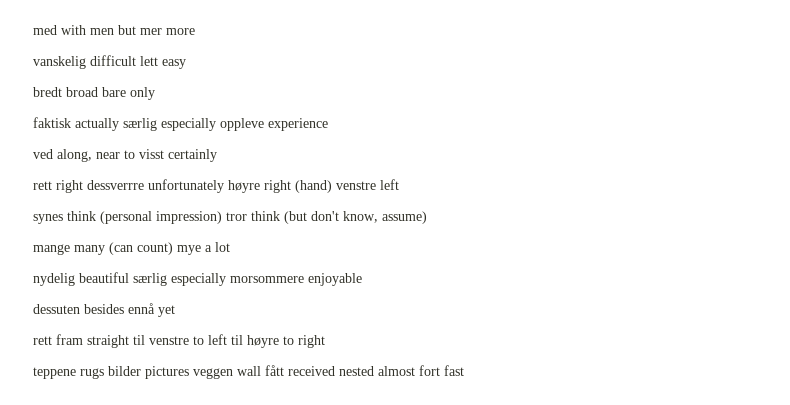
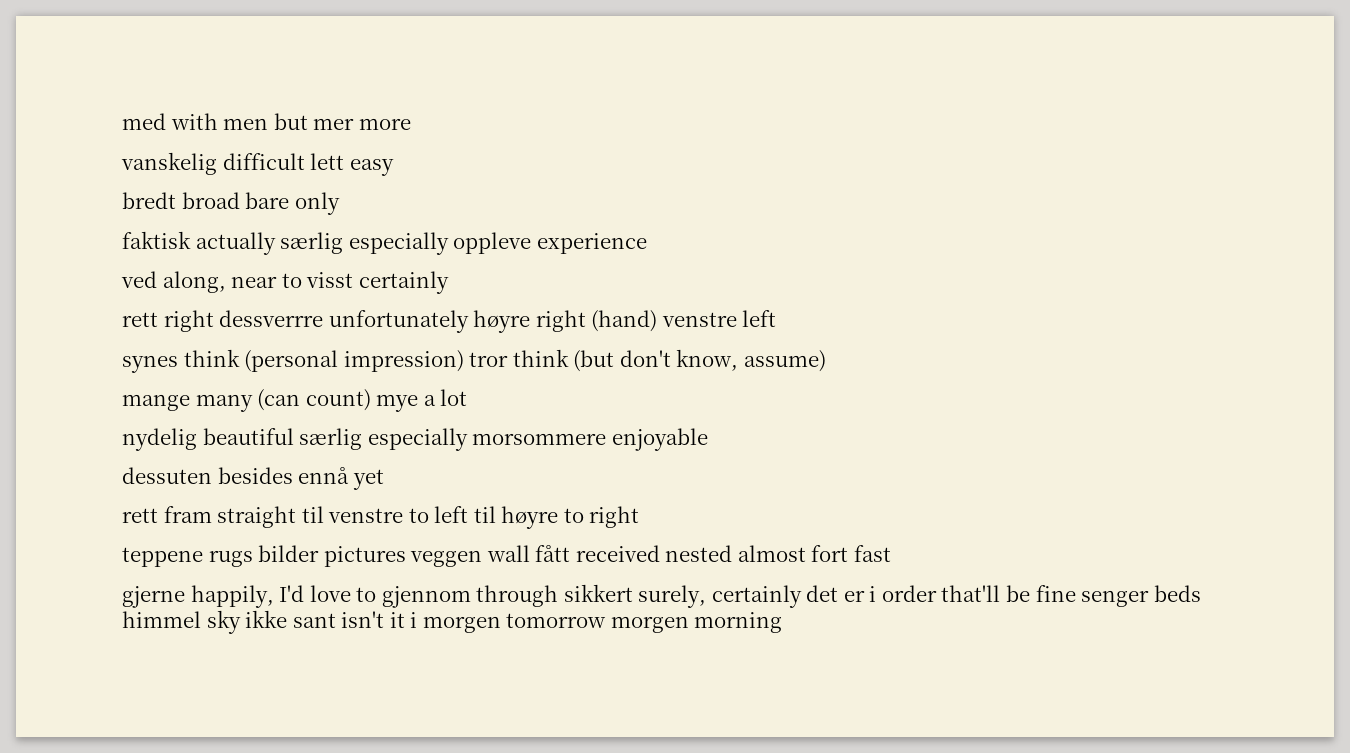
+ gjerne happily, I'd love to gjennom through sikkert surely, certainly det er i order that'll be fine senger beds himmel sky ikke sant isn't it i morgen tomorrow morgen morning

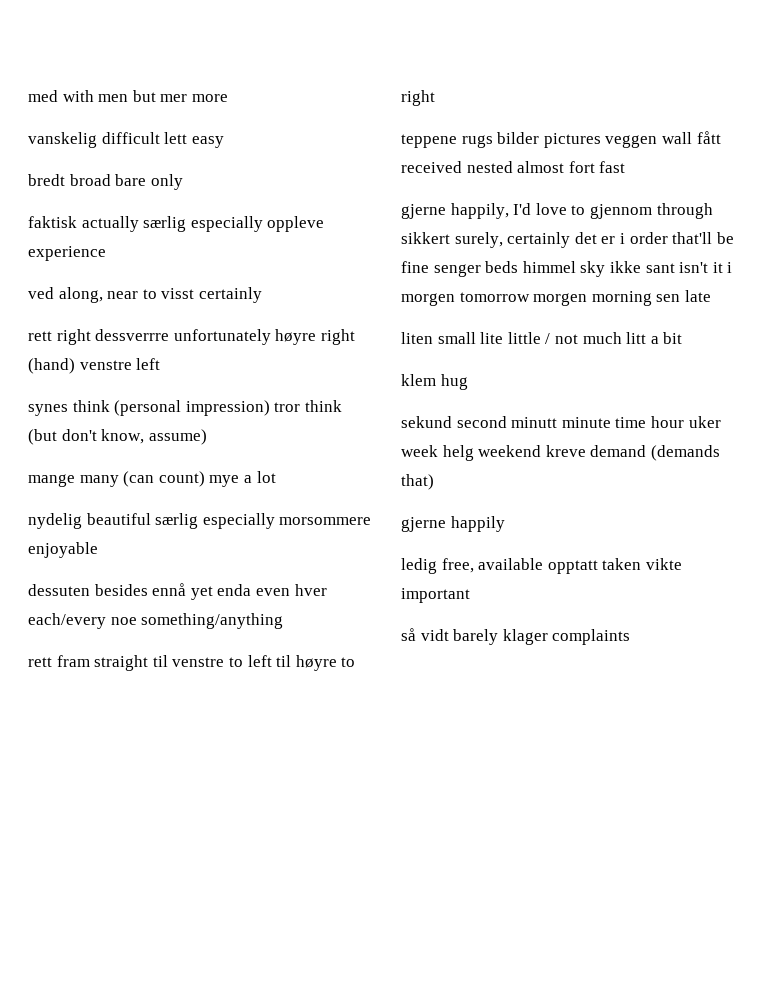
- dessuten besides ennå yet
+ dessuten besides ennå yet enda even hver each/every noe something/anything
- gjerne happily, I'd love to gjennom through sikkert surely, certainly det er i order that'll be fine senger beds himmel sky ikke sant isn't it i morgen tomorrow morgen morning
+ gjerne happily, I'd love to gjennom through sikkert surely, certainly det er i order that'll be fine senger beds himmel sky ikke sant isn't it i morgen tomorrow morgen morning sen late
+ liten small lite little / not much litt a bit
+ klem hug
+ sekund second minutt minute time hour uker week helg weekend kreve demand (demands that)
+ gjerne happily
+ ledig free, available opptatt taken vikte important
+ så vidt barely klager complaints

